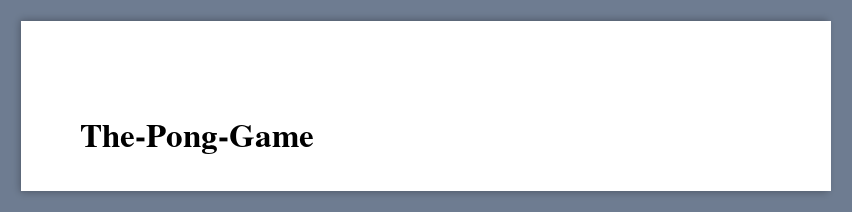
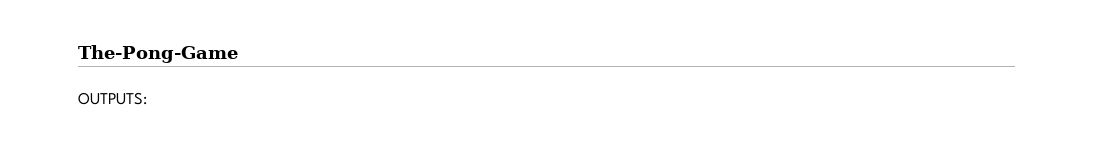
+ OUTPUTS:

